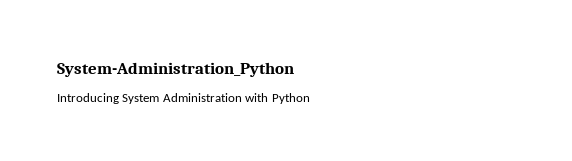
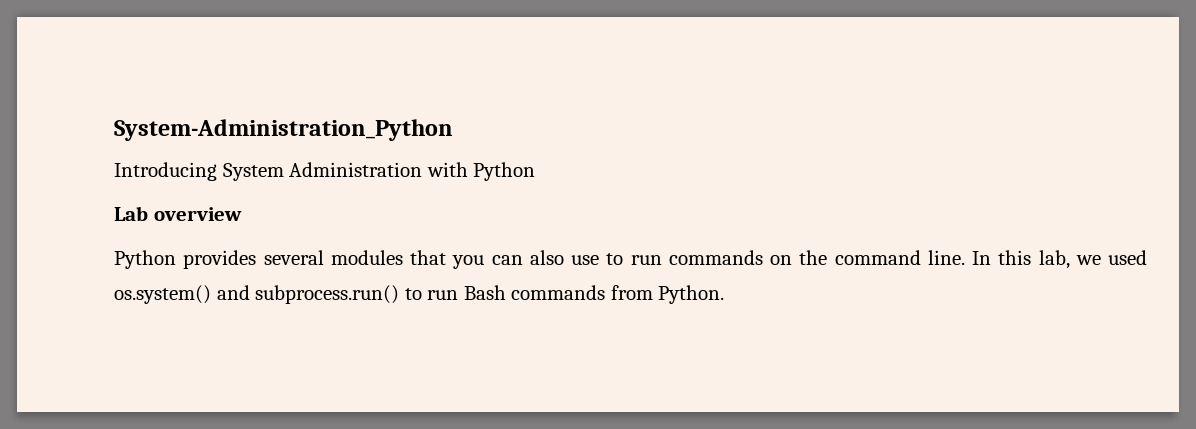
+ Lab overview
+ Python provides several modules that you can also use to run commands on the command line. In this lab, we used os.system() and subprocess.run() to run Bash commands from Python.

